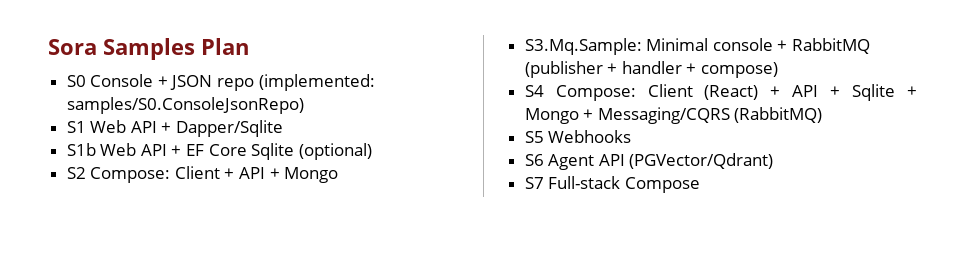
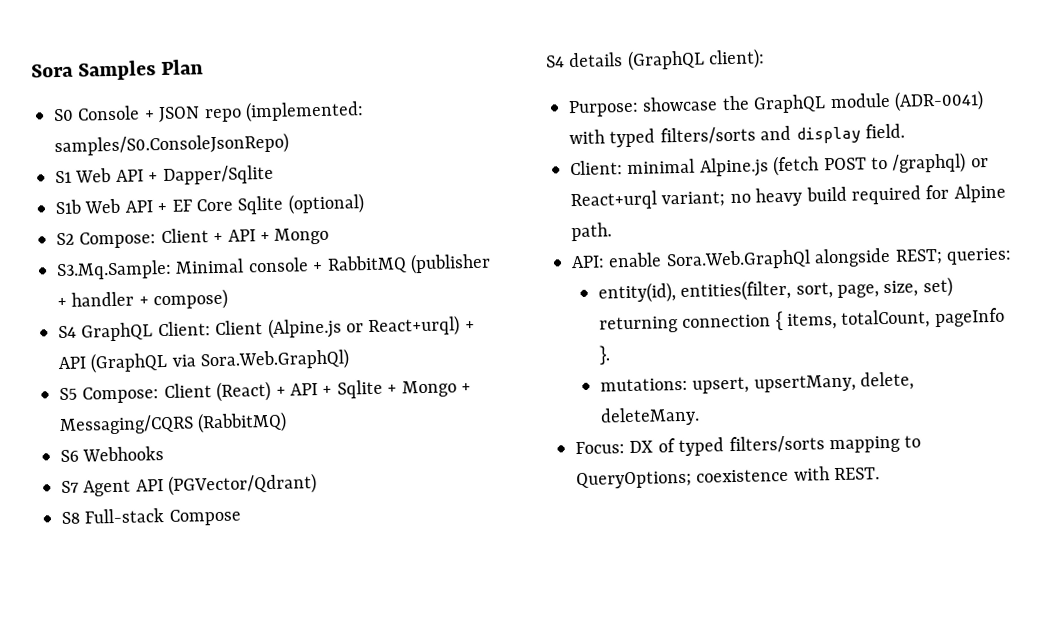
- S4 Compose: Client (React) + API + Sqlite + Mongo + Messaging/CQRS (RabbitMQ)
+ S4 GraphQL Client: Client (Alpine.js or React+urql) + API (GraphQL via Sora.Web.GraphQl)
+ S5 Compose: Client (React) + API + Sqlite + Mongo + Messaging/CQRS (RabbitMQ)
- S5 Webhooks
+ S6 Webhooks
- S6 Agent API (PGVector/Qdrant)
+ S7 Agent API (PGVector/Qdrant)
- S7 Full-stack Compose
+ S8 Full-stack Compose
+ S4 details (GraphQL client):
+ Purpose: showcase the GraphQL module (ADR-0041) with typed filters/sorts and display field.
+ Client: minimal Alpine.js (fetch POST to /graphql) or React+urql variant; no heavy build required for Alpine path.
+ API: enable Sora.Web.GraphQl alongside REST; queries:
+ entity(id), entities(filter, sort, page, size, set) returning connection { items, totalCount, pageInfo }.
+ mutations: upsert, upsertMany, delete, deleteMany.
+ Focus: DX of typed filters/sorts mapping to QueryOptions; coexistence with REST.

